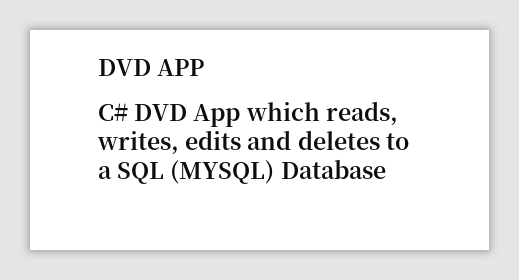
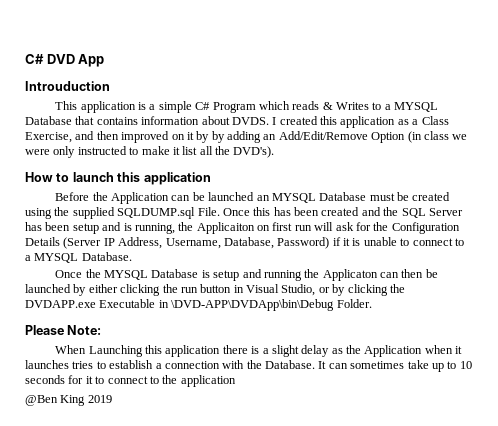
- DVD APP
- C# DVD App which reads, writes, edits and deletes to a SQL (MYSQL) Database
+ C# DVD App
+ Introuduction
+ This application is a simple C# Program which reads & Writes to a MYSQL Database that contains information about DVDS. I created this application as a Class Exercise, and then improved on it by by adding an Add/Edit/Remove Option (in class we were only instructed to make it list all the DVD's).
+ How to launch this application
+ Before the Application can be launched an MYSQL Database must be created using the supplied SQLDUMP.sql File. Once this has been created and the SQL Server has been setup and is running, the Applicaiton on first run will ask for the Configuration Details (Server IP Address, Username, Database, Password) if it is unable to connect to a MYSQL Database.
+ Once the MYSQL Database is setup and running the Applicaton can then be launched by either clicking the run button in Visual Studio, or by clicking the DVDAPP.exe Executable in \DVD-APP\DVDApp\bin\Debug Folder.
+ Please Note:
+ When Launching this application there is a slight delay as the Application when it launches tries to establish a connection with the Database. It can sometimes take up to 10 seconds for it to connect to the application
+ @Ben King 2019

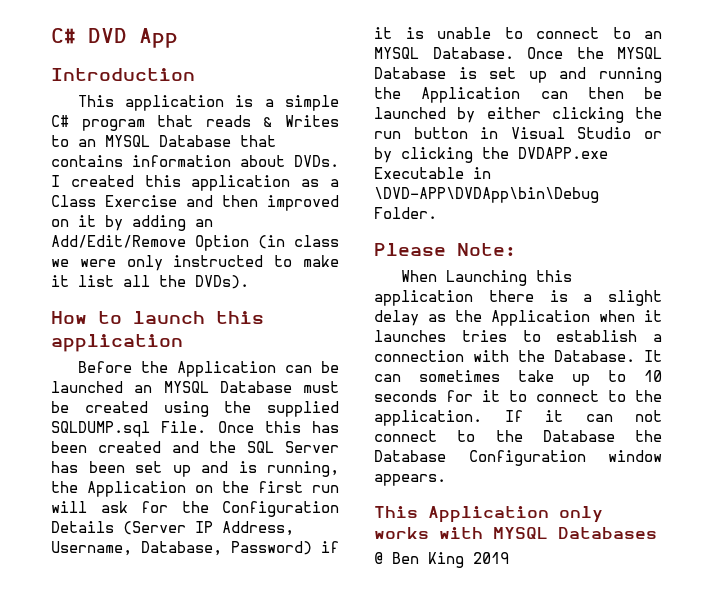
- Introuduction
+ Introduction
- This application is a simple C# Program which reads & Writes to a MYSQL Database that contains information about DVDS.
+ This application is a simple C# program that reads & Writes to an MYSQL Database that contains information about DVDs.
- I created this application as a Class Exercise, and then improved on it by by adding an Add/Edit/Remove Option (in class we were only instructed to make it list all the DVD's).
+ I created this application as a Class Exercise and then improved on it by adding an Add/Edit/Remove Option (in class we were only instructed to make it list all the DVDs).
- Once this has been created and the SQL Server has been setup and is running, the Applicaiton on first run will ask for the Configuration Details (Server IP Address, Username, Database, Password) if it is unable to connect to a MYSQL Database.
- Once the MYSQL Database is setup and running the Applicaton can then be launched by either clicking the run button in Visual Studio, or by clicking the DVDAPP.exe Executable in \DVD-APP\DVDApp\bin\Debug Folder.
+ Once this has been created and the SQL Server has been set up and is running, the Application on the first run will ask for the Configuration Details (Server IP Address, Username, Database, Password) if it is unable to connect to an MYSQL Database. Once the MYSQL Database is set up and running the Application can then be launched by either clicking the run button in Visual Studio or by clicking the DVDAPP.exe Executable in \DVD-APP\DVDApp\bin\Debug Folder.
- It can sometimes take up to 10 seconds for it to connect to the application
- @Ben King 2019
+ It can sometimes take up to 10 seconds for it to connect to the application. If it can not connect to the Database the Database Configuration window appears.
+ This Application only works with MYSQL Databases
+ @ Ben King 2019

